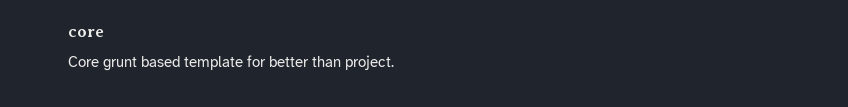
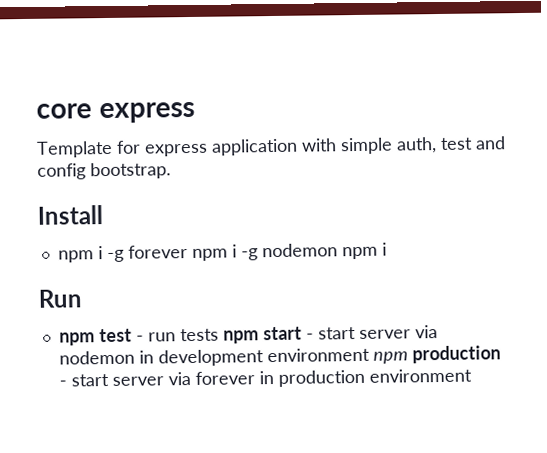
- core
- Core grunt based template for better than project.
+ core express
+ Template for express application with simple auth, test and config bootstrap.
+ Install
+ npm i -g forever npm i -g nodemon npm i
+ Run
+ npm test - run tests npm start - start server via nodemon in development environment npm production - start server via forever in production environment

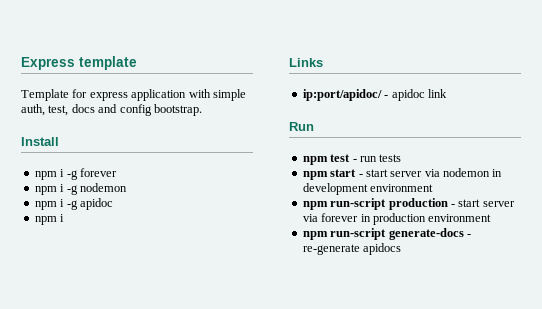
- core express
+ Express template
- Template for express application with simple auth, test and config bootstrap.
+ Template for express application with simple auth, test, docs and config bootstrap.
- npm i -g forever npm i -g nodemon npm i
+ npm i -g forever
+ npm i -g nodemon
+ npm i -g apidoc
+ npm i
+ Links
+ ip:port/apidoc/ - apidoc link
- npm test - run tests npm start - start server via nodemon in development environment npm production - start server via forever in production environment
+ npm test - run tests
+ npm start - start server via nodemon in development environment
+ npm run-script production - start server via forever in production environment
+ npm run-script generate-docs - re-generate apidocs

